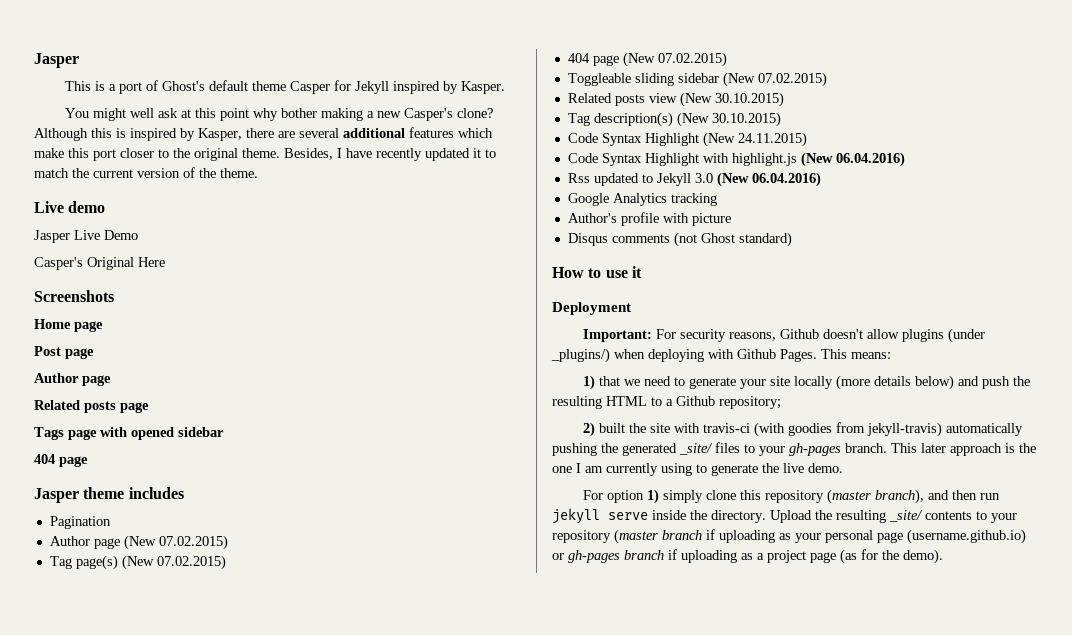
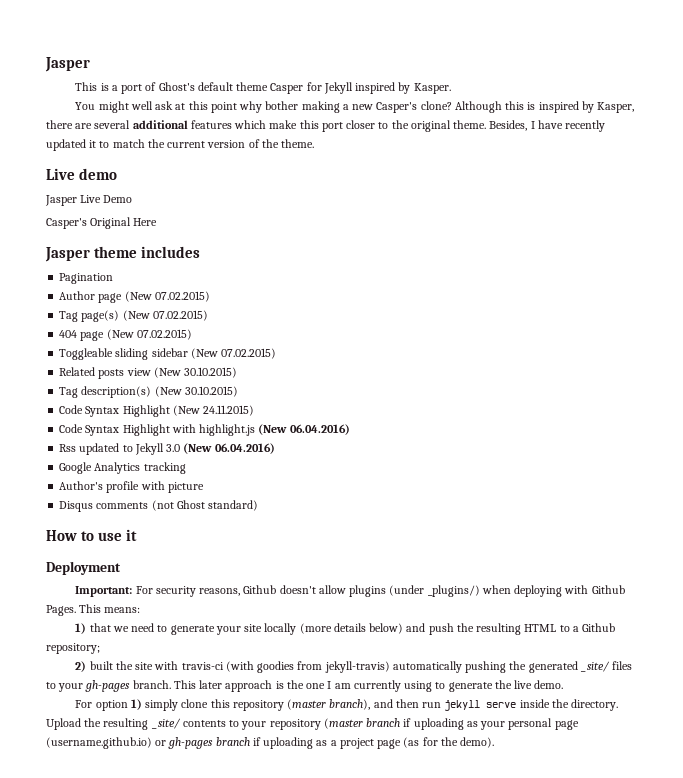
- Screenshots
- Home page
- Post page
- Author page
- Related posts page
- Tags page with opened sidebar
- 404 page

